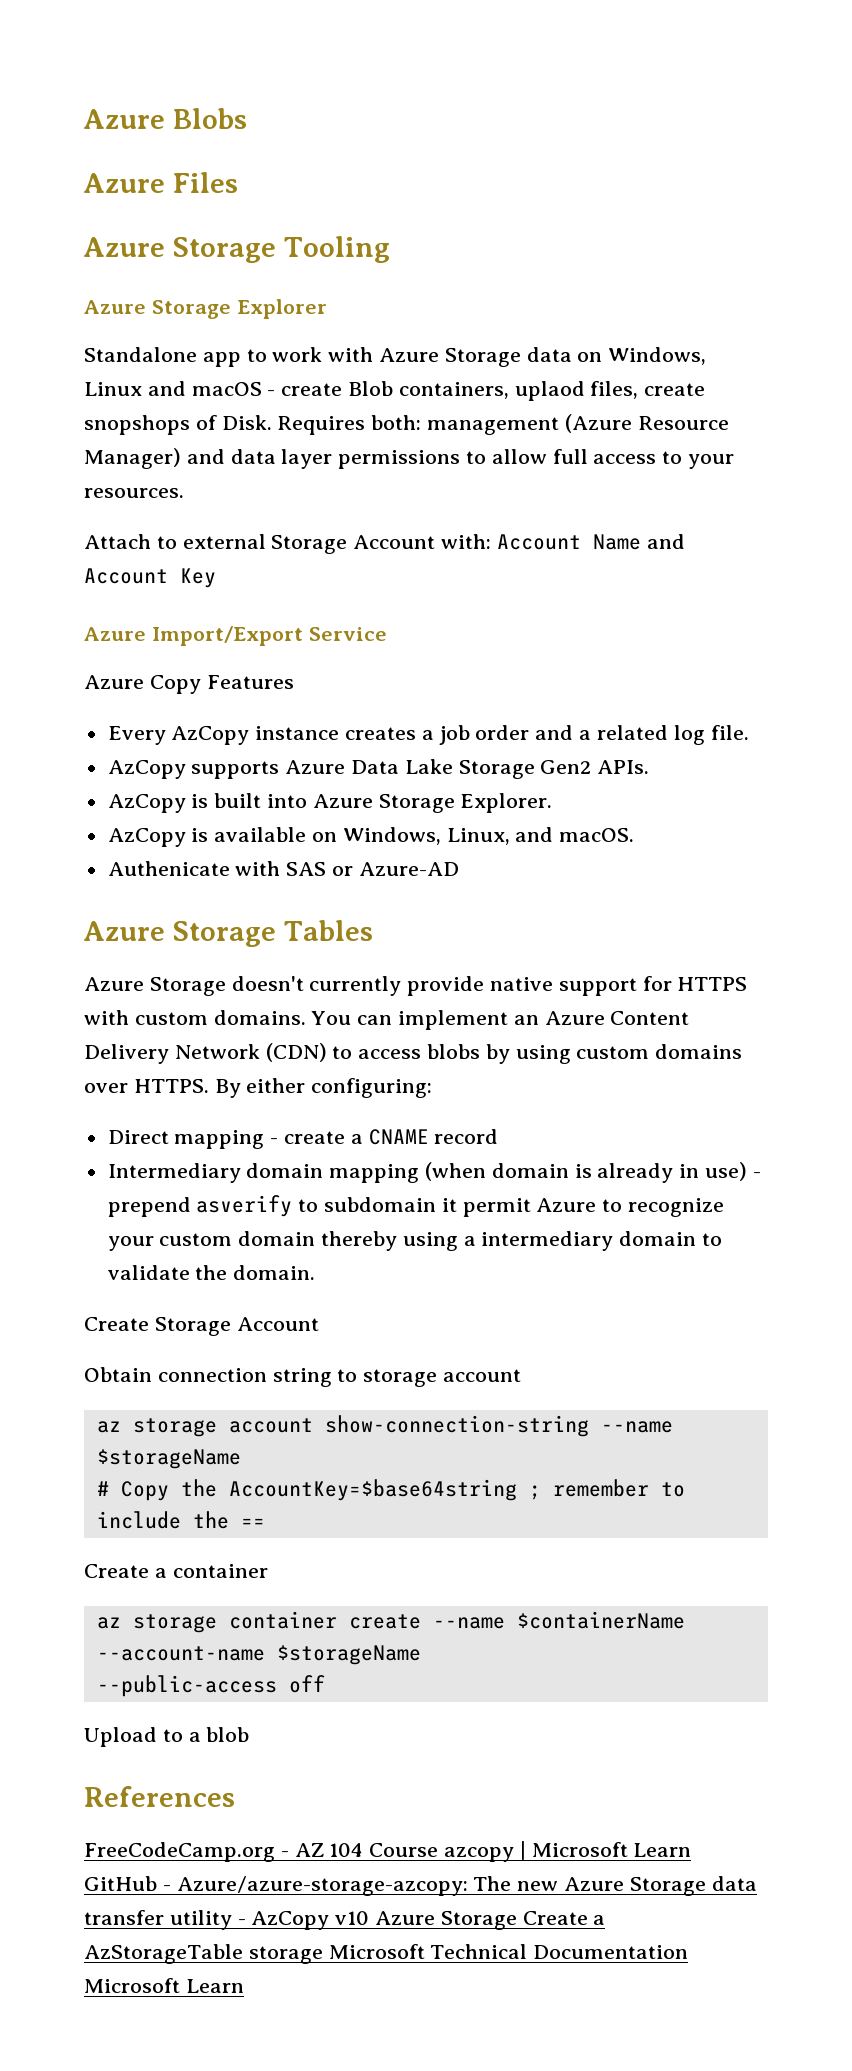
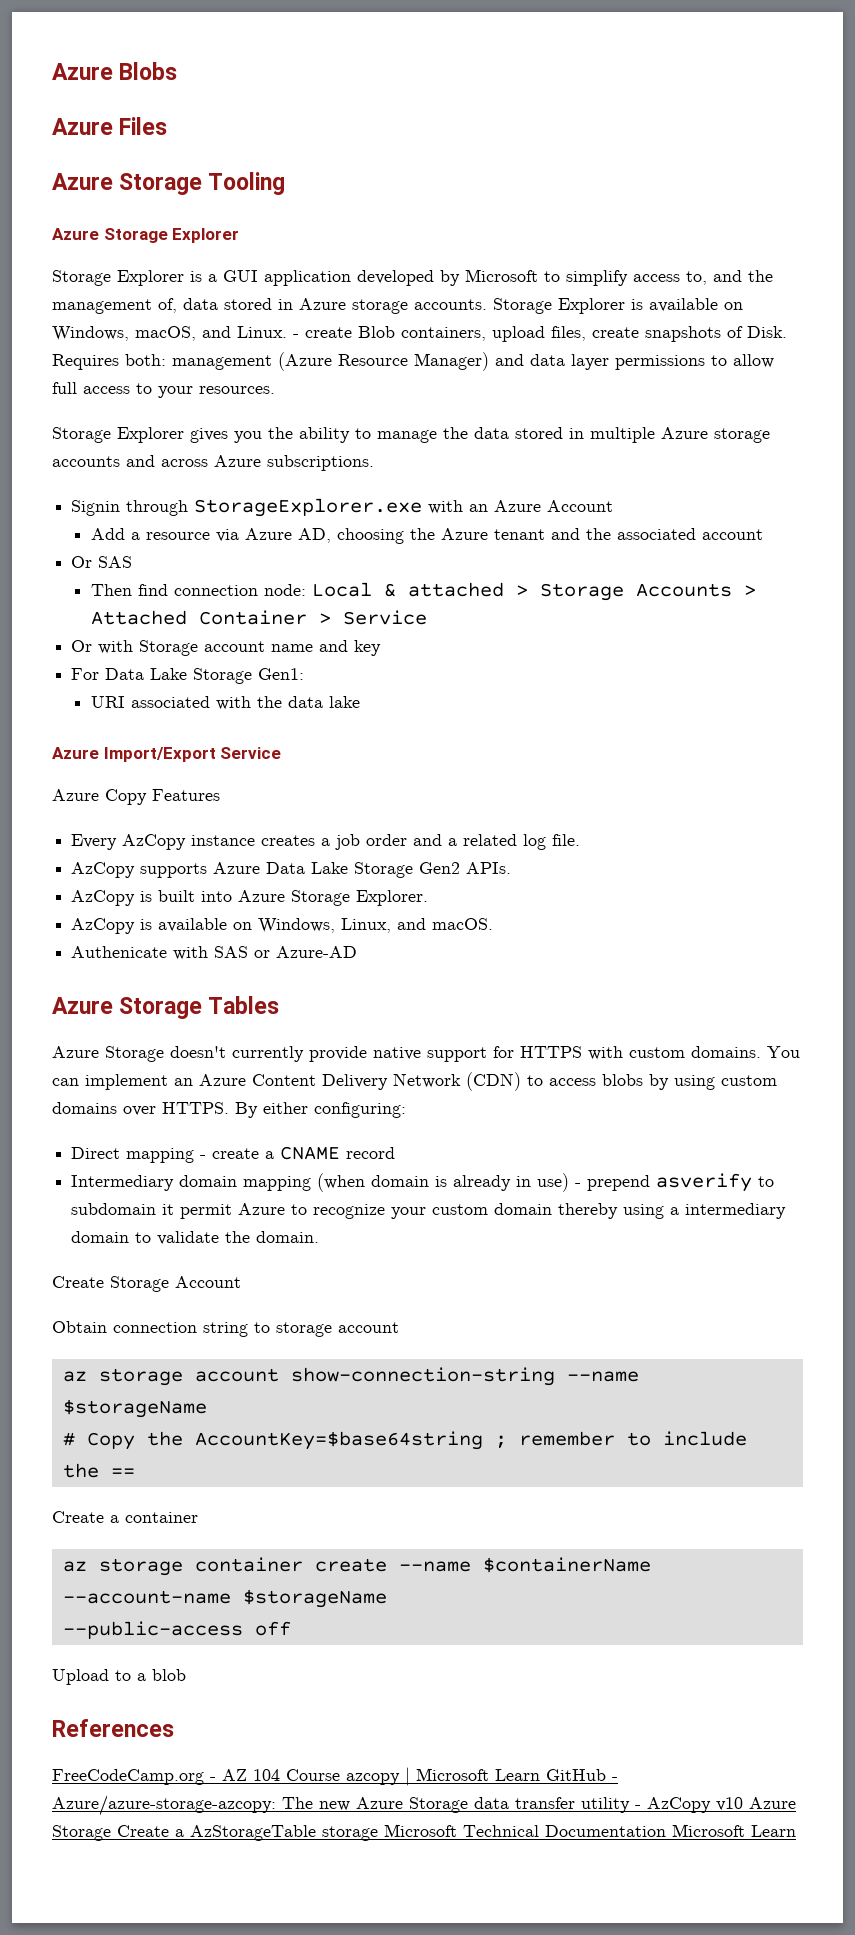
- Standalone app to work with Azure Storage data on Windows, Linux and macOS - create Blob containers, uplaod files, create snopshops of Disk.
+ Storage Explorer is a GUI application developed by Microsoft to simplify access to, and the management of, data stored in Azure storage accounts. Storage Explorer is available on Windows, macOS, and Linux. - create Blob containers, upload files, create snapshots of Disk.
- Attach to external Storage Account with: Account Name and Account Key
+ Storage Explorer gives you the ability to manage the data stored in multiple Azure storage accounts and across Azure subscriptions.
+ Signin through StorageExplorer.exe with an Azure Account
+ Add a resource via Azure AD, choosing the Azure tenant and the associated account
+ Or SAS
+ Then find connection node: Local & attached > Storage Accounts > Attached Container > Service
+ Or with Storage account name and key
+ For Data Lake Storage Gen1:
+ URI associated with the data lake

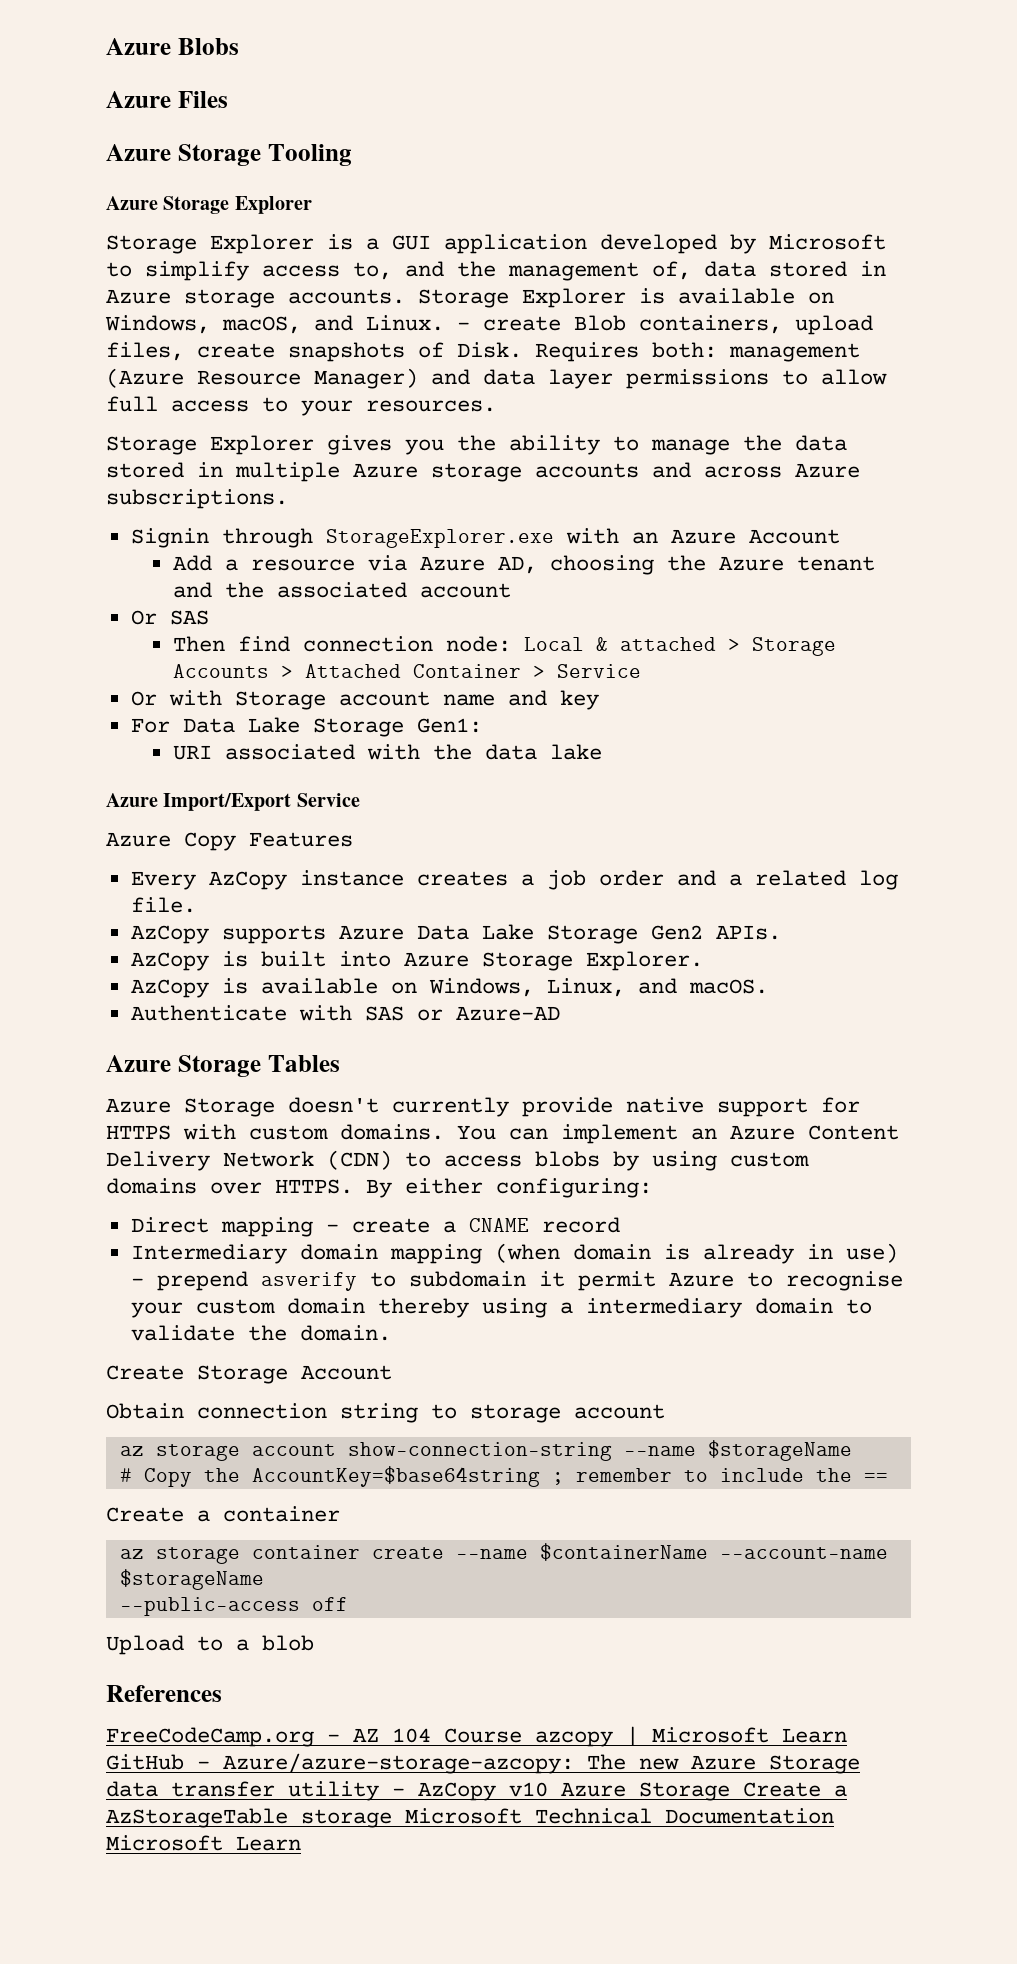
- Authenicate with SAS or Azure-AD
+ Authenticate with SAS or Azure-AD
- Intermediary domain mapping (when domain is already in use) - prepend asverify to subdomain it permit Azure to recognize your custom domain thereby using a intermediary domain to validate the domain.
+ Intermediary domain mapping (when domain is already in use) - prepend asverify to subdomain it permit Azure to recognise your custom domain thereby using a intermediary domain to validate the domain.

